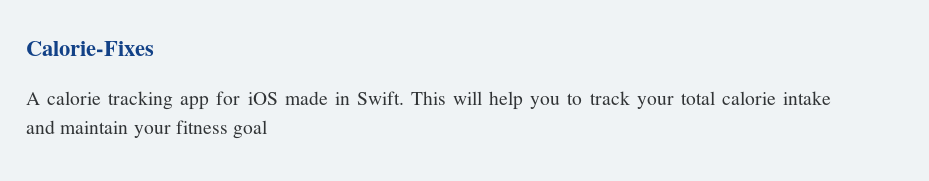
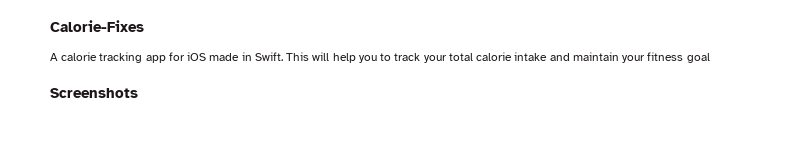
+ Screenshots

